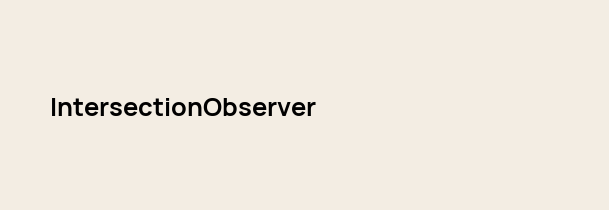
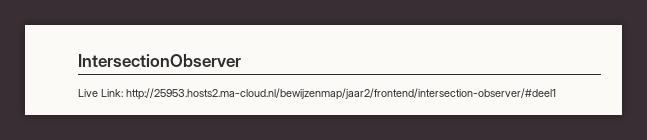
+ Live Link: http://25953.hosts2.ma-cloud.nl/bewijzenmap/jaar2/frontend/intersection-observer/#deel1

